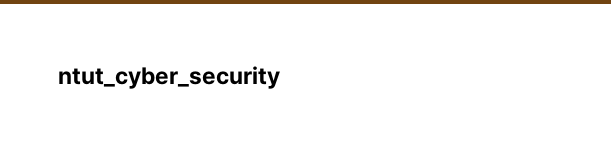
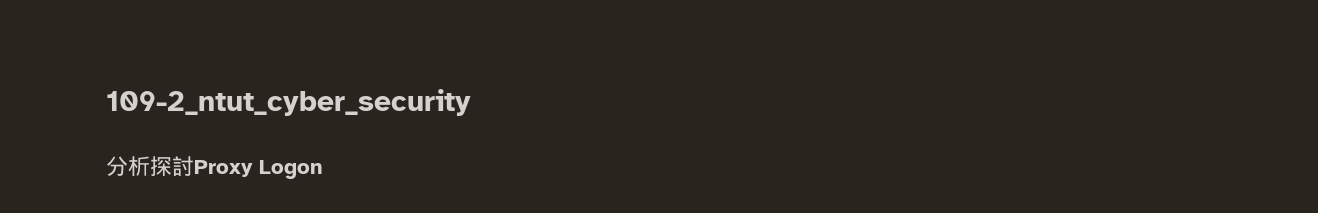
- ntut_cyber_security
+ 109-2_ntut_cyber_security
+ 分析探討Proxy Logon

